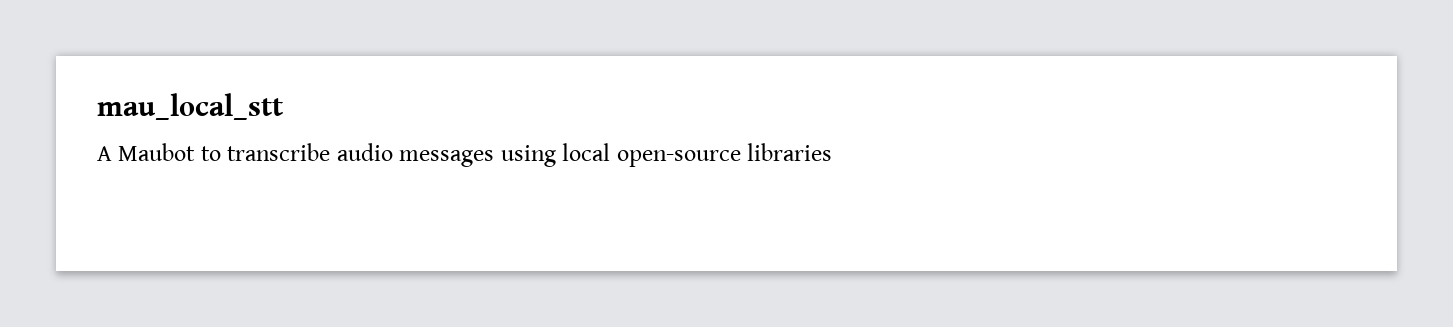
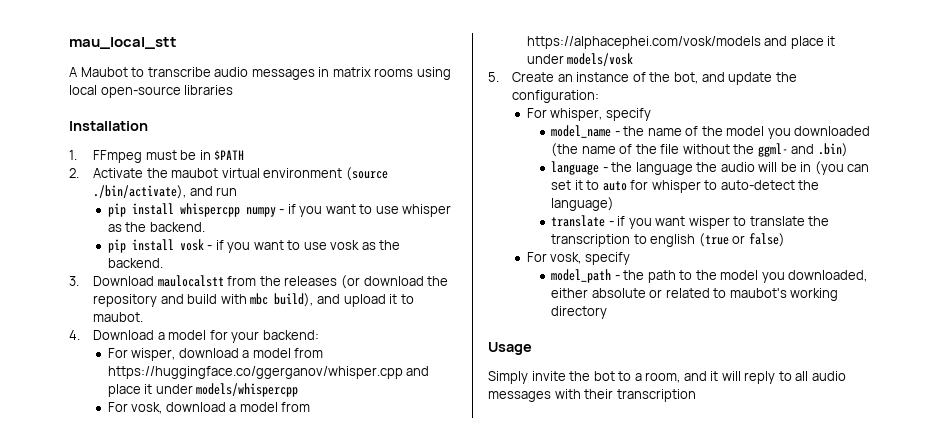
- A Maubot to transcribe audio messages using local open-source libraries
+ A Maubot to transcribe audio messages in matrix rooms using local open-source libraries
+ Installation
+ 1. FFmpeg must be in $PATH
+ 2. Activate the maubot virtual environment (source ./bin/activate), and run
+ pip install whispercpp numpy - if you want to use whisper as the backend.
+ pip install vosk - if you want to use vosk as the backend.
+ 3. Download maulocalstt from the releases (or download the repository and build with mbc build), and upload it to maubot.
+ 4. Download a model for your backend:
+ For wisper, download a model from https://huggingface.co/ggerganov/whisper.cpp and place it under models/whispercpp
+ For vosk, download a model from https://alphacephei.com/vosk/models and place it under models/vosk
+ 5. Create an instance of the bot, and update the configuration:
+ For whisper, specify
+ model_name - the name of the model you downloaded (the name of the file without the ggml- and .bin)
+ language - the language the audio will be in (you can set it to auto for whisper to auto-detect the language)
+ translate - if you want wisper to translate the transcription to english (true or false)
+ For vosk, specify
+ model_path - the path to the model you downloaded, either absolute or related to maubot's working directory
+ Usage
+ Simply invite the bot to a room, and it will reply to all audio messages with their transcription

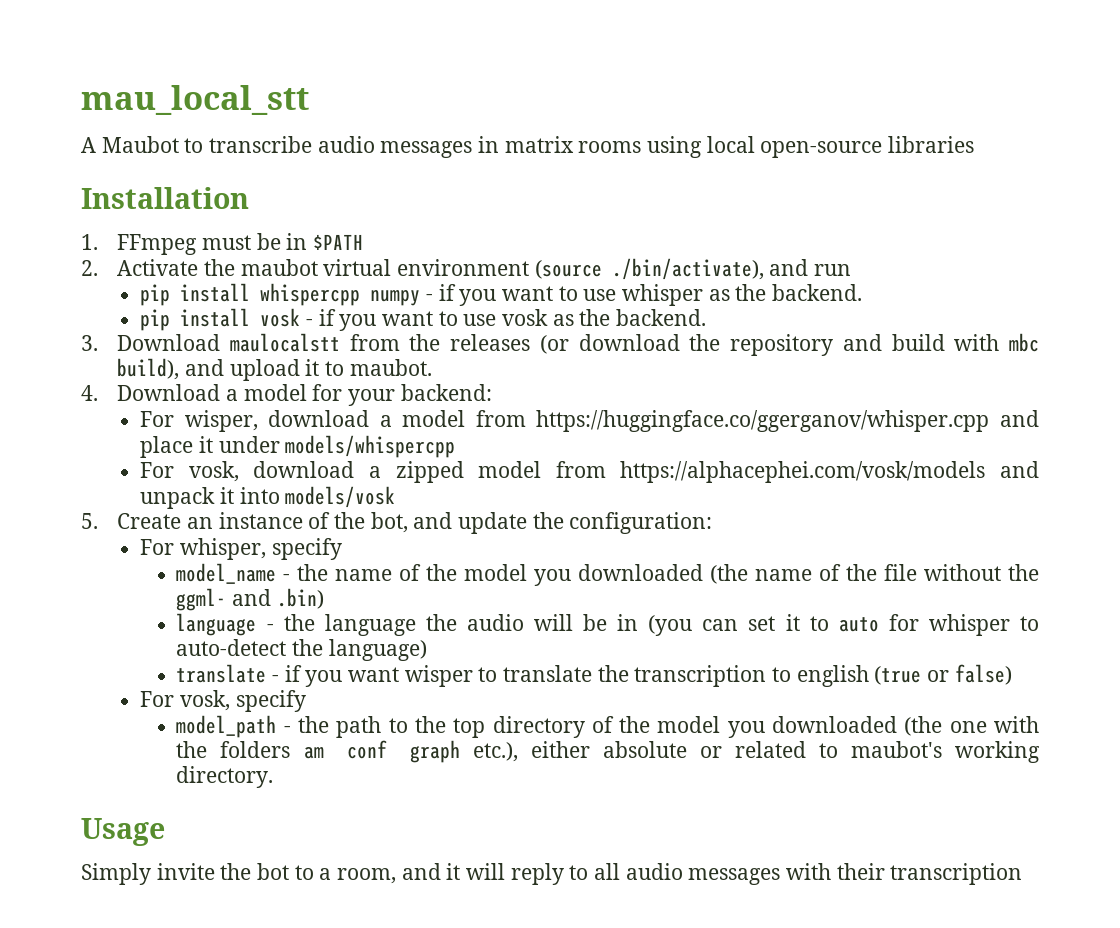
- For vosk, download a model from https://alphacephei.com/vosk/models and place it under models/vosk
+ For vosk, download a zipped model from https://alphacephei.com/vosk/models and unpack it into models/vosk
- model_path - the path to the model you downloaded, either absolute or related to maubot's working directory
+ model_path - the path to the top directory of the model you downloaded (the one with the folders am conf graph etc.), either absolute or related to maubot's working directory.

